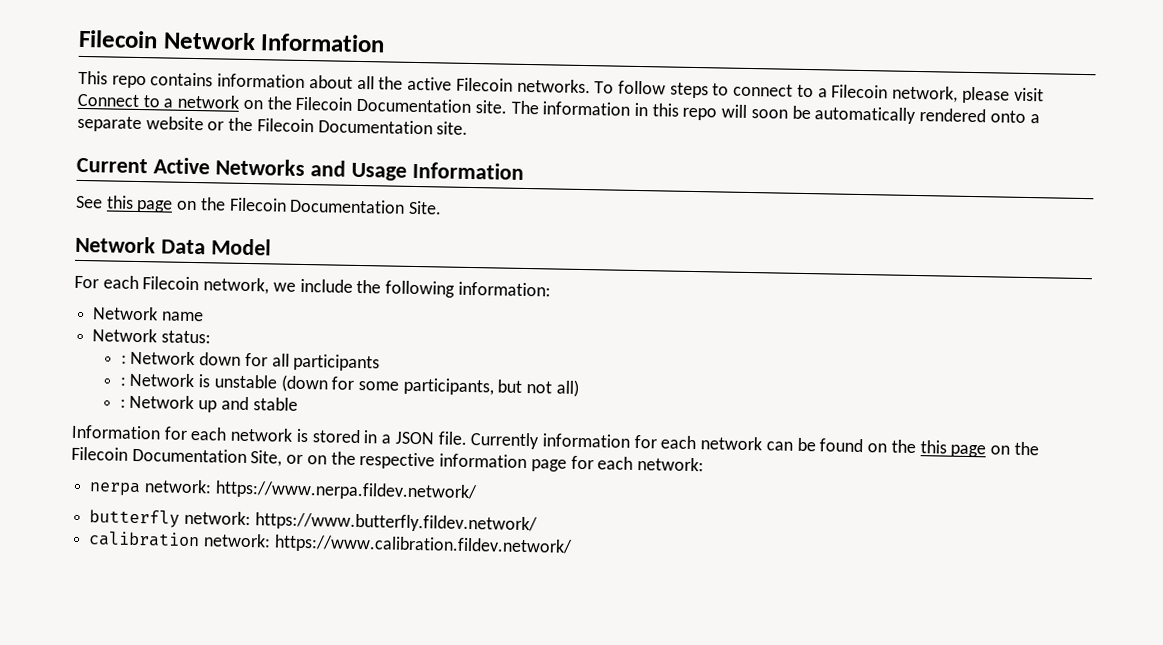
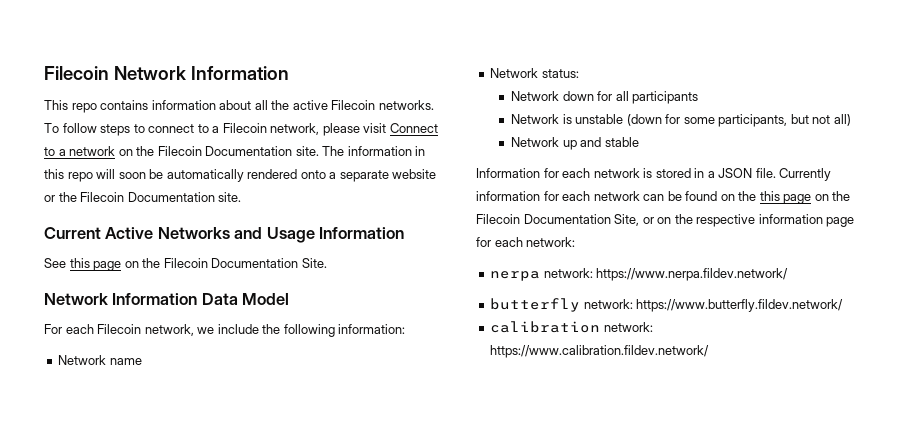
- Network Data Model
+ Network Information Data Model
- : Network down for all participants
+ Network down for all participants
- : Network is unstable (down for some participants, but not all)
+ Network is unstable (down for some participants, but not all)
- : Network up and stable
+ Network up and stable

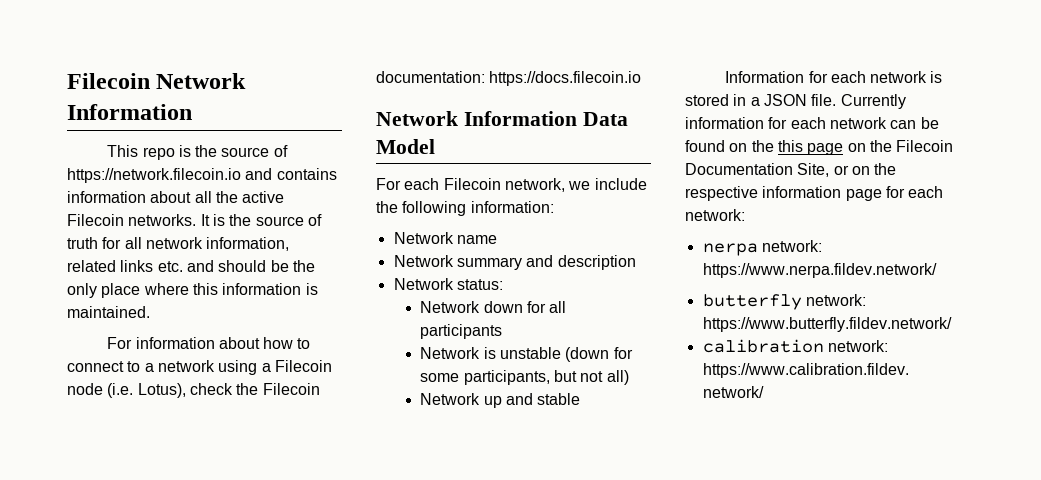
- This repo contains information about all the active Filecoin networks.
+ This repo is the source of https://network.filecoin.io and contains information about all the active Filecoin networks.
- To follow steps to connect to a Filecoin network, please visit Connect to a network on the Filecoin Documentation site. The information in this repo will soon be automatically rendered onto a separate website or the Filecoin Documentation site.
- Current Active Networks and Usage Information
- See this page on the Filecoin Documentation Site.
+ It is the source of truth for all network information, related links etc. and should be the only place where this information is maintained.
+ For information about how to connect to a network using a Filecoin node (i.e. Lotus), check the Filecoin documentation: https://docs.filecoin.io
+ Network summary and description

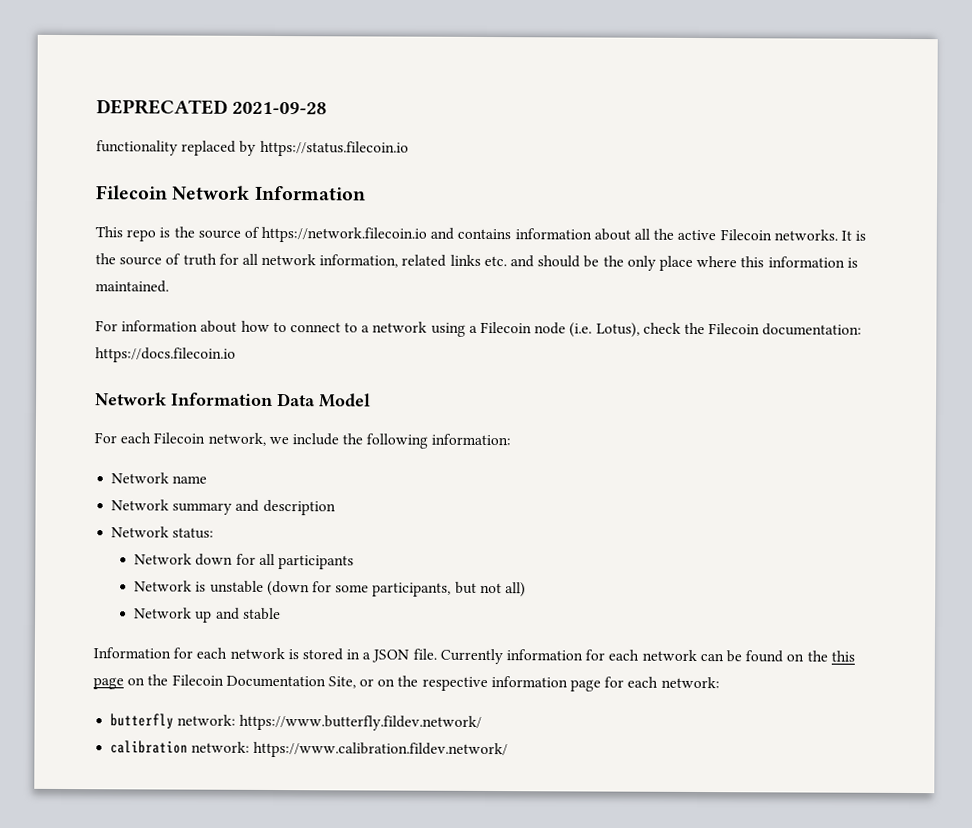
+ DEPRECATED 2021-09-28
+ functionality replaced by https://status.filecoin.io
- nerpa network: https://www.nerpa.fildev.network/

